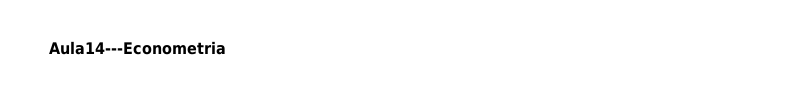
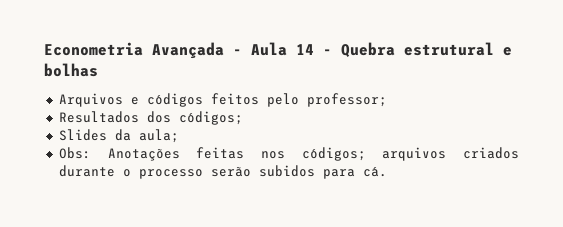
- Aula14---Econometria
+ Econometria Avançada - Aula 14 - Quebra estrutural e bolhas
+ Arquivos e códigos feitos pelo professor;
+ Resultados dos códigos;
+ Slides da aula;
+ Obs: Anotações feitas nos códigos; arquivos criados durante o processo serão subidos para cá.

